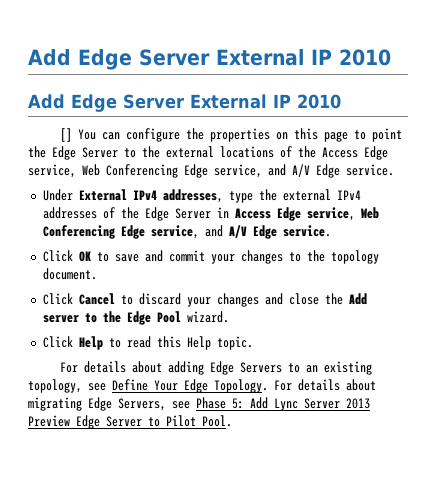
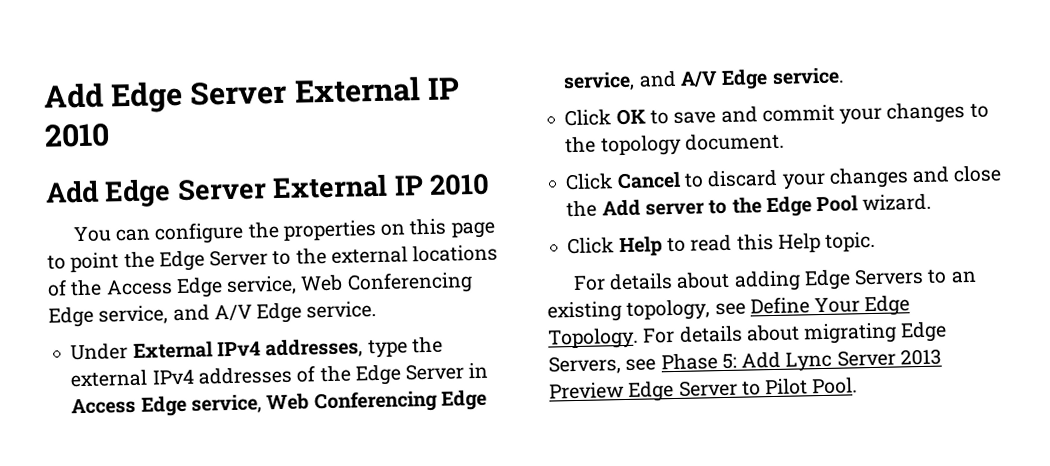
- [] You can configure the properties on this page to point the Edge Server to the external locations of the Access Edge service, Web Conferencing Edge service, and A/V Edge service.
+ You can configure the properties on this page to point the Edge Server to the external locations of the Access Edge service, Web Conferencing Edge service, and A/V Edge service.

